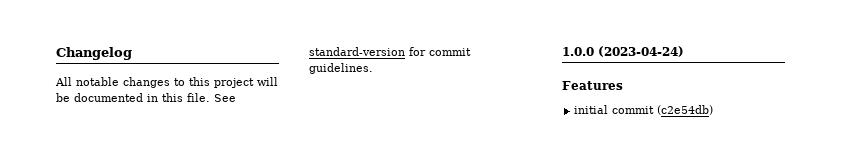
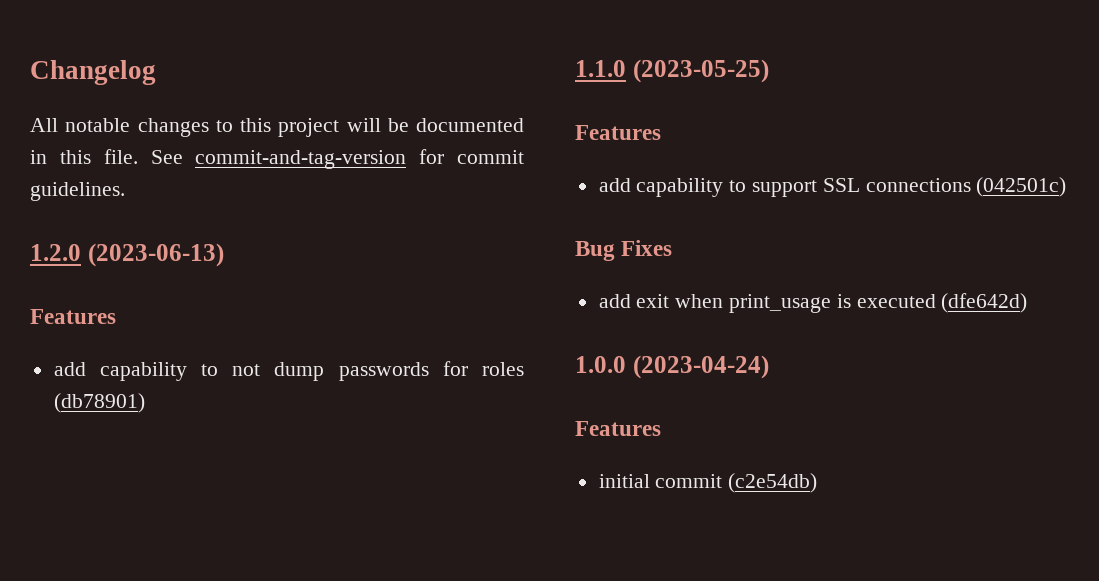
- See standard-version for commit guidelines.
+ See commit-and-tag-version for commit guidelines.
+ 1.2.0 (2023-06-13)
+ Features
+ add capability to not dump passwords for roles (db78901)
+ 1.1.0 (2023-05-25)
+ Features
+ add capability to support SSL connections (042501c)
+ Bug Fixes
+ add exit when print_usage is executed (dfe642d)

